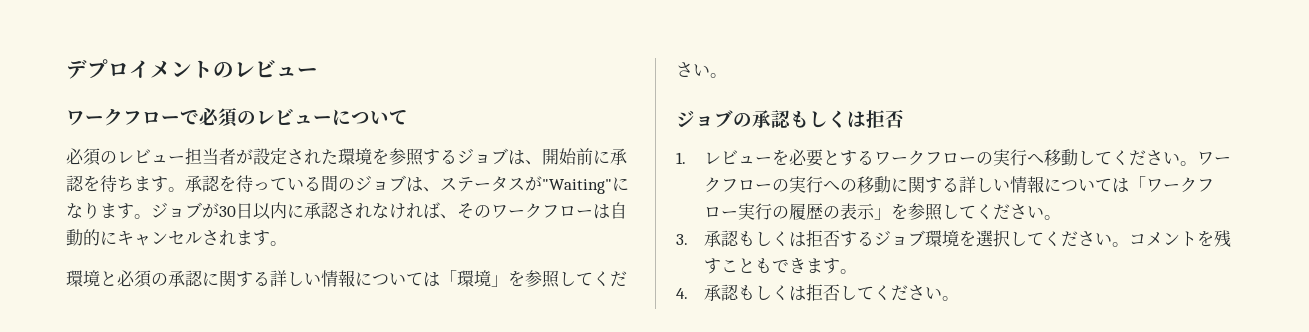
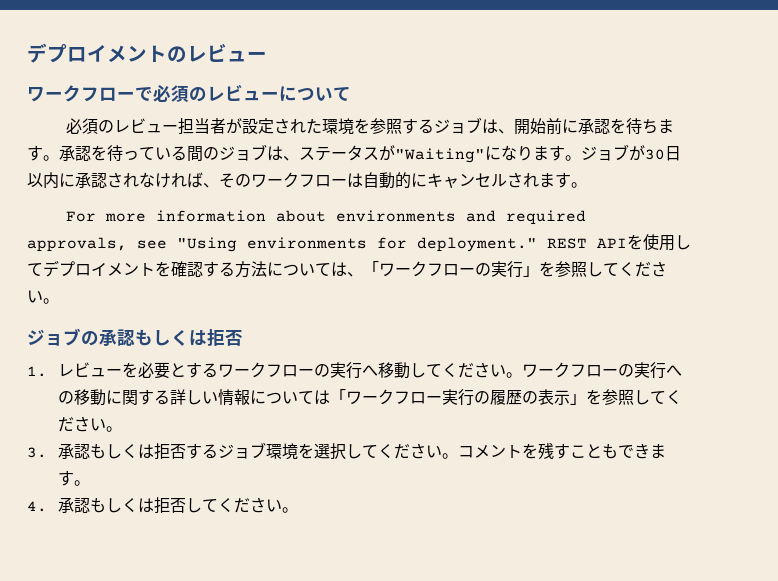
- 環境と必須の承認に関する詳しい情報については「環境」を参照してください。
+ For more information about environments and required approvals, see "Using environments for deployment." REST APIを使用してデプロイメントを確認する方法については、「ワークフローの実行」を参照してください。

